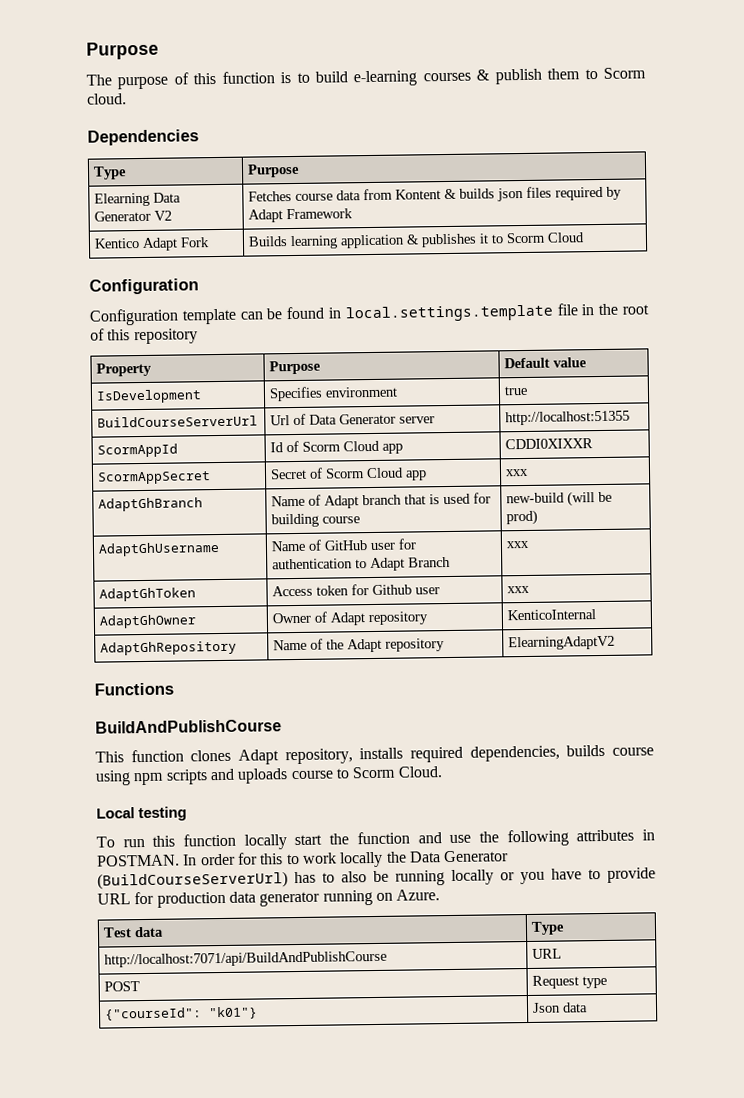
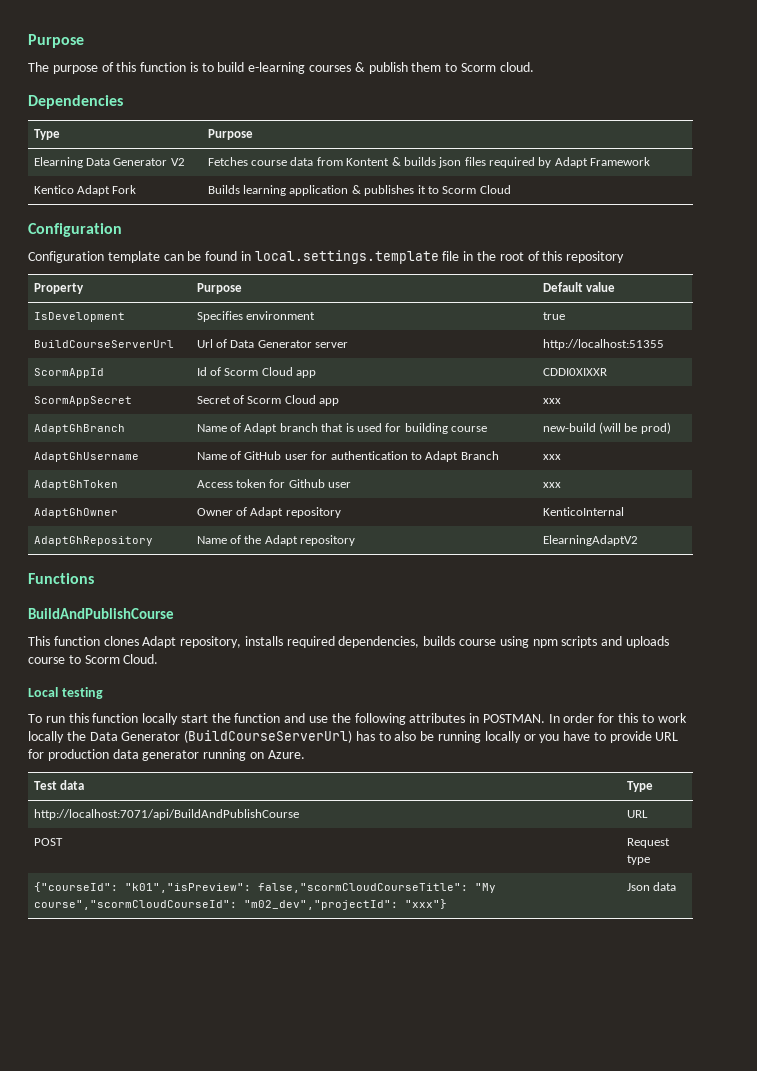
- {"courseId": "k01"} | Json data
+ {"courseId": "k01","isPreview": false,"scormCloudCourseTitle": "My course","scormCloudCourseId": "m02_dev","projectId": "xxx"} | Json data

